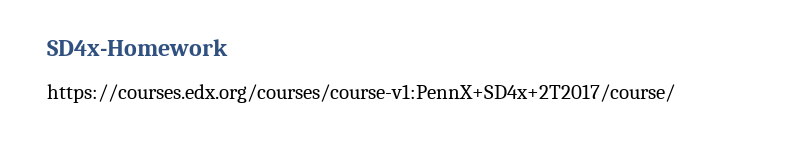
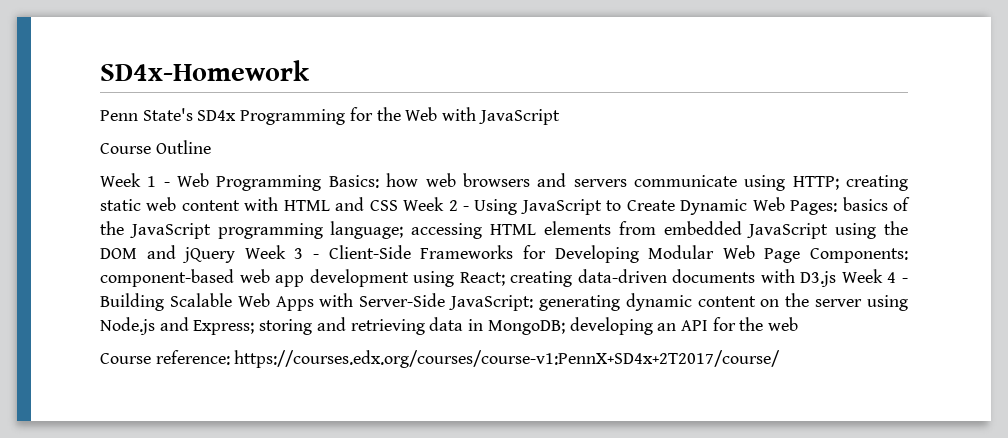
- https://courses.edx.org/courses/course-v1:PennX+SD4x+2T2017/course/
+ Penn State's SD4x Programming for the Web with JavaScript
+ Course Outline
+ Week 1 - Web Programming Basics: how web browsers and servers communicate using HTTP; creating static web content with HTML and CSS Week 2 - Using JavaScript to Create Dynamic Web Pages: basics of the JavaScript programming language; accessing HTML elements from embedded JavaScript using the DOM and jQuery Week 3 - Client-Side Frameworks for Developing Modular Web Page Components: component-based web app development using React; creating data-driven documents with D3.js Week 4 - Building Scalable Web Apps with Server-Side JavaScript: generating dynamic content on the server using Node.js and Express; storing and retrieving data in MongoDB; developing an API for the web
+ Course reference: https://courses.edx.org/courses/course-v1:PennX+SD4x+2T2017/course/

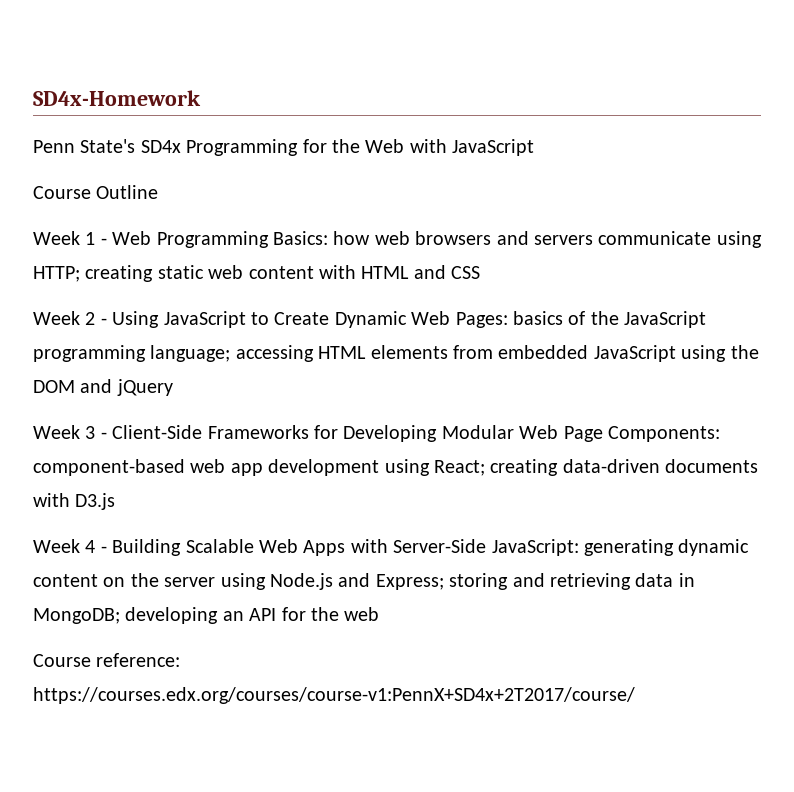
- creating static web content with HTML and CSS Week 2 - Using JavaScript to Create Dynamic Web Pages:
+ creating static web content with HTML and CSS
+ Week 2 - Using JavaScript to Create Dynamic Web Pages:
- accessing HTML elements from embedded JavaScript using the DOM and jQuery Week 3 - Client-Side Frameworks for Developing Modular Web Page Components:
+ accessing HTML elements from embedded JavaScript using the DOM and jQuery
+ Week 3 - Client-Side Frameworks for Developing Modular Web Page Components:
- creating data-driven documents with D3.js Week 4 - Building Scalable Web Apps with Server-Side JavaScript:
+ creating data-driven documents with D3.js
+ Week 4 - Building Scalable Web Apps with Server-Side JavaScript:

